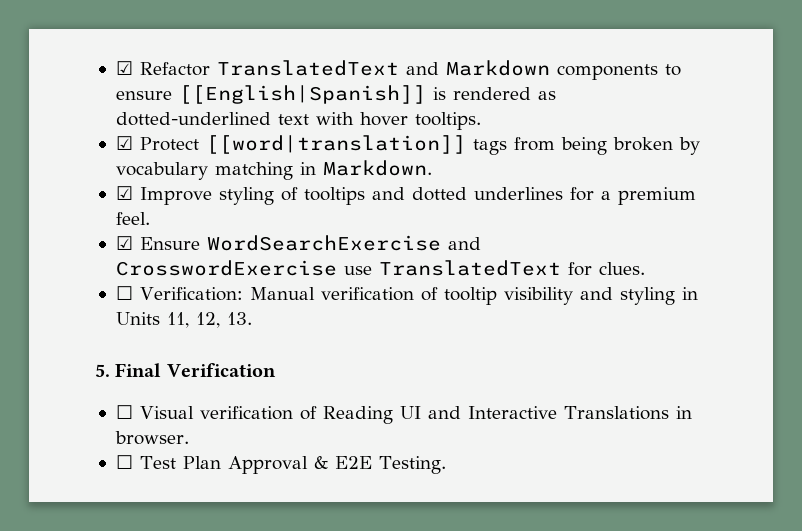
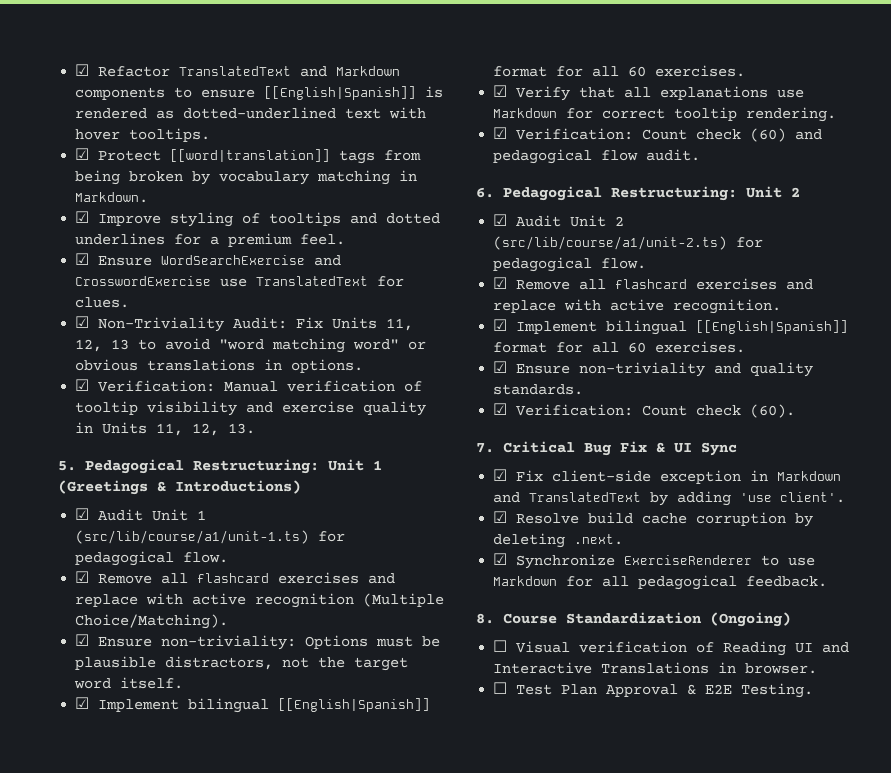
- ☐ Verification: Manual verification of tooltip visibility and styling in Units 11, 12, 13.
+ ☑ Non-Triviality Audit: Fix Units 11, 12, 13 to avoid "word matching word" or obvious translations in options.
+ ☑ Verification: Manual verification of tooltip visibility and exercise quality in Units 11, 12, 13.
- 5. Final Verification
+ 5. Pedagogical Restructuring: Unit 1 (Greetings & Introductions)
+ ☑ Audit Unit 1 (src/lib/course/a1/unit-1.ts) for pedagogical flow.
+ ☑ Remove all flashcard exercises and replace with active recognition (Multiple Choice/Matching).
+ ☑ Ensure non-triviality: Options must be plausible distractors, not the target word itself.
+ ☑ Implement bilingual [[English|Spanish]] format for all 60 exercises.
+ ☑ Verify that all explanations use Markdown for correct tooltip rendering.
+ ☑ Verification: Count check (60) and pedagogical flow audit.
+ 6. Pedagogical Restructuring: Unit 2
+ ☑ Audit Unit 2 (src/lib/course/a1/unit-2.ts) for pedagogical flow.
+ ☑ Remove all flashcard exercises and replace with active recognition.
+ ☑ Implement bilingual [[English|Spanish]] format for all 60 exercises.
+ ☑ Ensure non-triviality and quality standards.
+ ☑ Verification: Count check (60).
+ 7. Critical Bug Fix & UI Sync
+ ☑ Fix client-side exception in Markdown and TranslatedText by adding 'use client'.
+ ☑ Resolve build cache corruption by deleting .next.
+ ☑ Synchronize ExerciseRenderer to use Markdown for all pedagogical feedback.
+ 8. Course Standardization (Ongoing)

